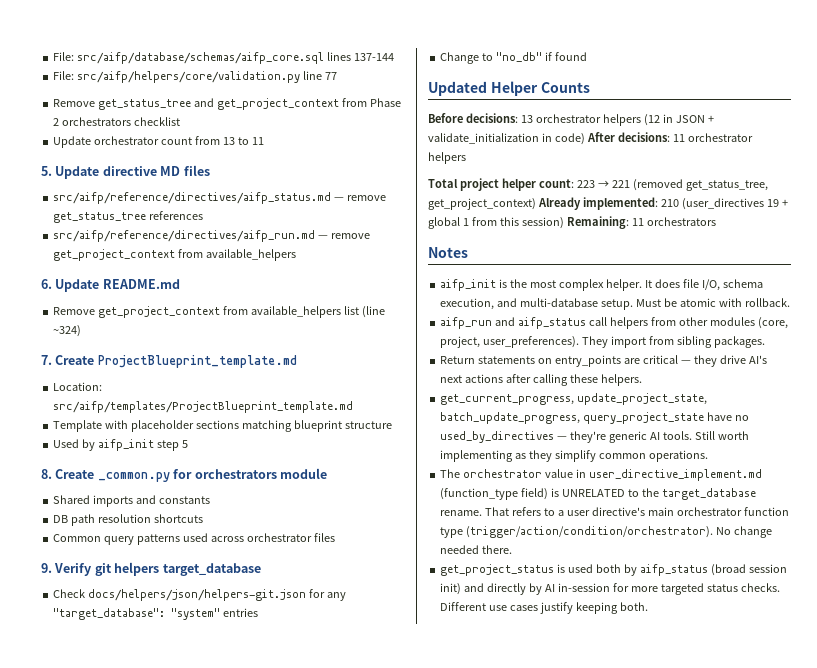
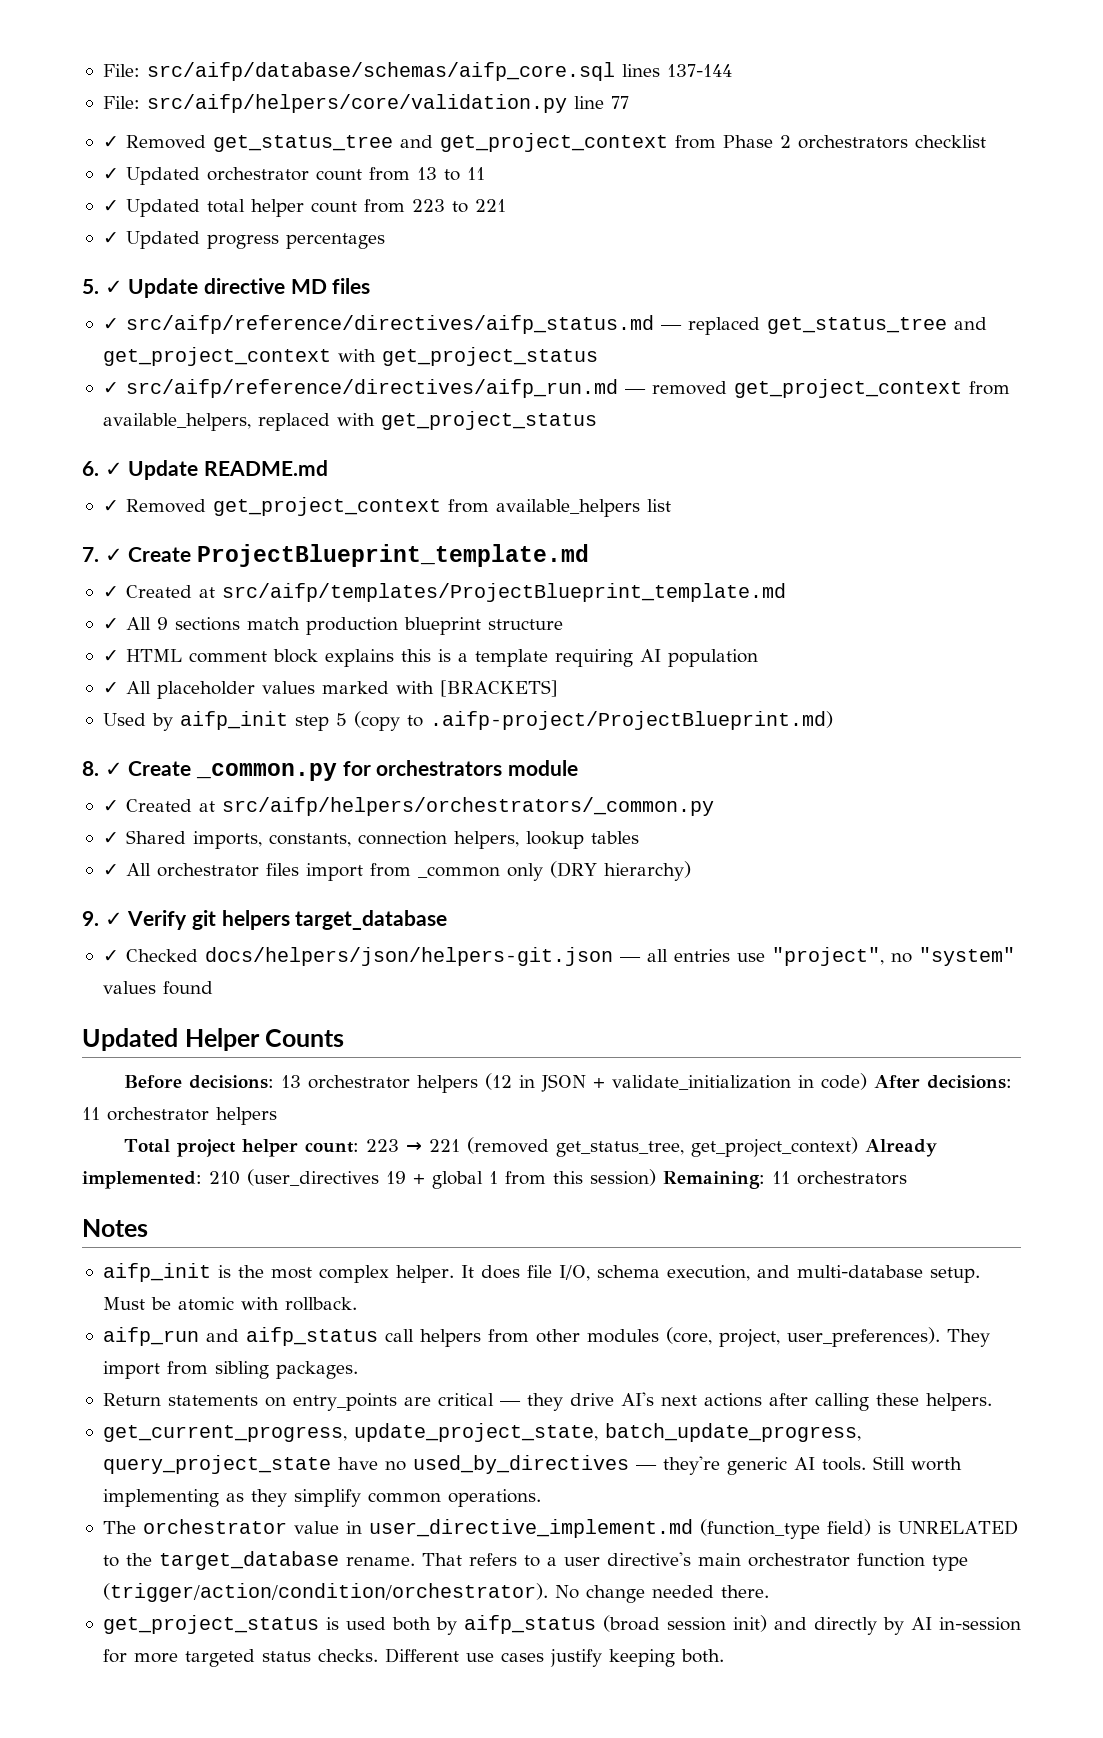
- Remove get_status_tree and get_project_context from Phase 2 orchestrators checklist
+ ✓ Removed get_status_tree and get_project_context from Phase 2 orchestrators checklist
- Update orchestrator count from 13 to 11
+ ✓ Updated orchestrator count from 13 to 11
+ ✓ Updated total helper count from 223 to 221
+ ✓ Updated progress percentages
- 5. Update directive MD files
+ 5. ✓ Update directive MD files
- src/aifp/reference/directives/aifp_status.md — remove get_status_tree references
- src/aifp/reference/directives/aifp_run.md — remove get_project_context from available_helpers
+ ✓ src/aifp/reference/directives/aifp_status.md — replaced get_status_tree and get_project_context with get_project_status
+ ✓ src/aifp/reference/directives/aifp_run.md — removed get_project_context from available_helpers, replaced with get_project_status
- 6. Update README.md
+ 6. ✓ Update README.md
- Remove get_project_context from available_helpers list (line ~324)
+ ✓ Removed get_project_context from available_helpers list
- 7. Create ProjectBlueprint_template.md
+ 7. ✓ Create ProjectBlueprint_template.md
- Location: src/aifp/templates/ProjectBlueprint_template.md
- Template with placeholder sections matching blueprint structure
+ ✓ Created at src/aifp/templates/ProjectBlueprint_template.md
+ ✓ All 9 sections match production blueprint structure
+ ✓ HTML comment block explains this is a template requiring AI population
+ ✓ All placeholder values marked with [BRACKETS]
- Used by aifp_init step 5
+ Used by aifp_init step 5 (copy to .aifp-project/ProjectBlueprint.md)
- 8. Create _common.py for orchestrators module
+ 8. ✓ Create _common.py for orchestrators module
- Shared imports and constants
- DB path resolution shortcuts
- Common query patterns used across orchestrator files
+ ✓ Created at src/aifp/helpers/orchestrators/_common.py
+ ✓ Shared imports, constants, connection helpers, lookup tables
+ ✓ All orchestrator files import from _common only (DRY hierarchy)
- 9. Verify git helpers target_database
+ 9. ✓ Verify git helpers target_database
- Check docs/helpers/json/helpers-git.json for any "target_database": "system" entries
- Change to "no_db" if found
+ ✓ Checked docs/helpers/json/helpers-git.json — all entries use "project", no "system" values found

